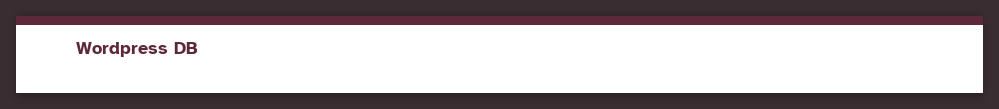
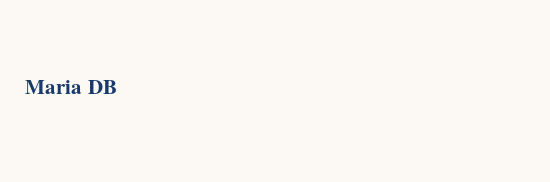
- Wordpress DB
+ Maria DB

